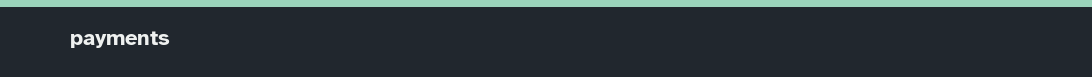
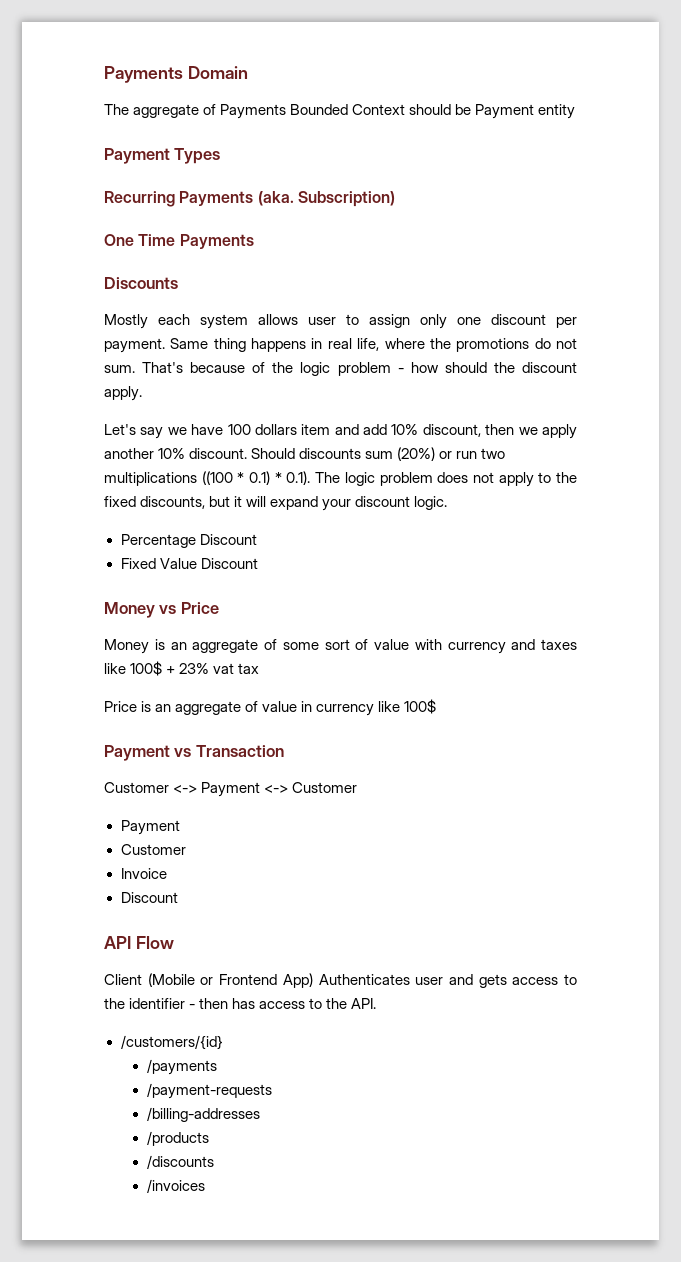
- payments
+ Payments Domain
+ The aggregate of Payments Bounded Context should be Payment entity
+ Payment Types
+ Recurring Payments (aka. Subscription)
+ One Time Payments
+ Discounts
+ Mostly each system allows user to assign only one discount per payment. Same thing happens in real life, where the promotions do not sum. That's because of the logic problem - how should the discount apply.
+ Let's say we have 100 dollars item and add 10% discount, then we apply another 10% discount. Should discounts sum (20%) or run two multiplications ((100 * 0.1) * 0.1). The logic problem does not apply to the fixed discounts, but it will expand your discount logic.
+ Percentage Discount
+ Fixed Value Discount
+ Money vs Price
+ Money is an aggregate of some sort of value with currency and taxes like 100$ + 23% vat tax
+ Price is an aggregate of value in currency like 100$
+ Payment vs Transaction
+ Customer <-> Payment <-> Customer
+ Payment
+ Customer
+ Invoice
+ Discount
+ API Flow
+ Client (Mobile or Frontend App) Authenticates user and gets access to the identifier - then has access to the API.
+ /customers/{id}
+ /payments
+ /payment-requests
+ /billing-addresses
+ /products
+ /discounts
+ /invoices

